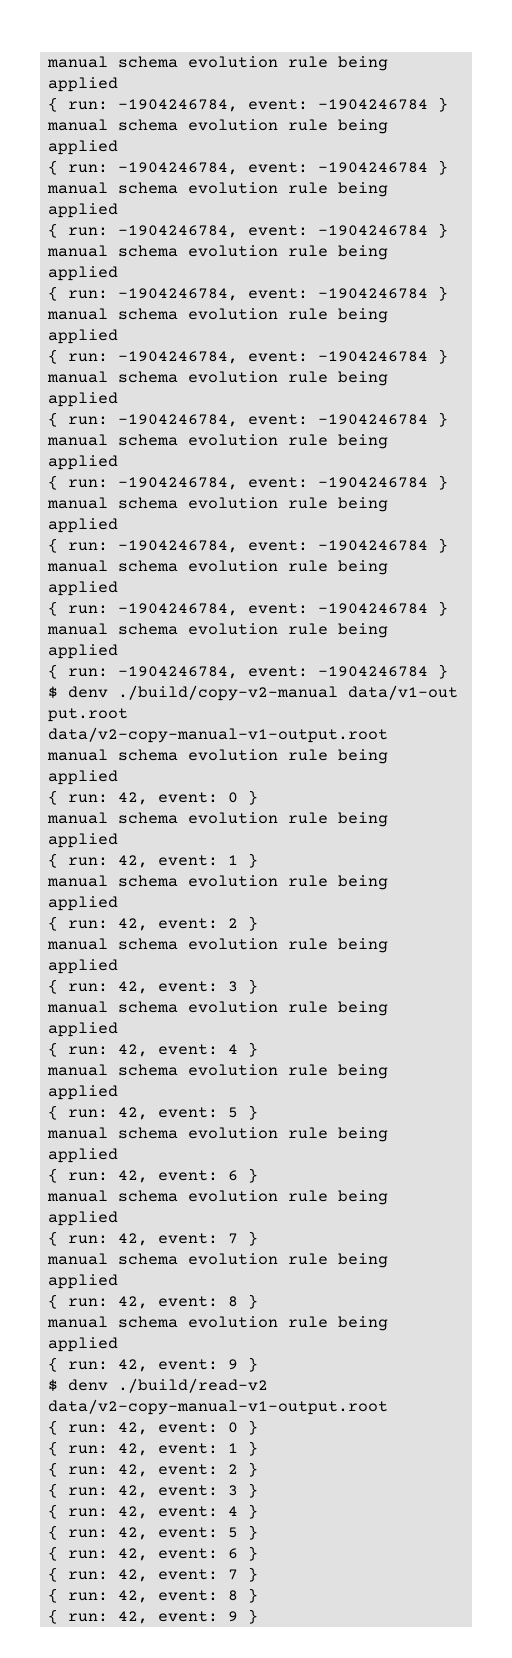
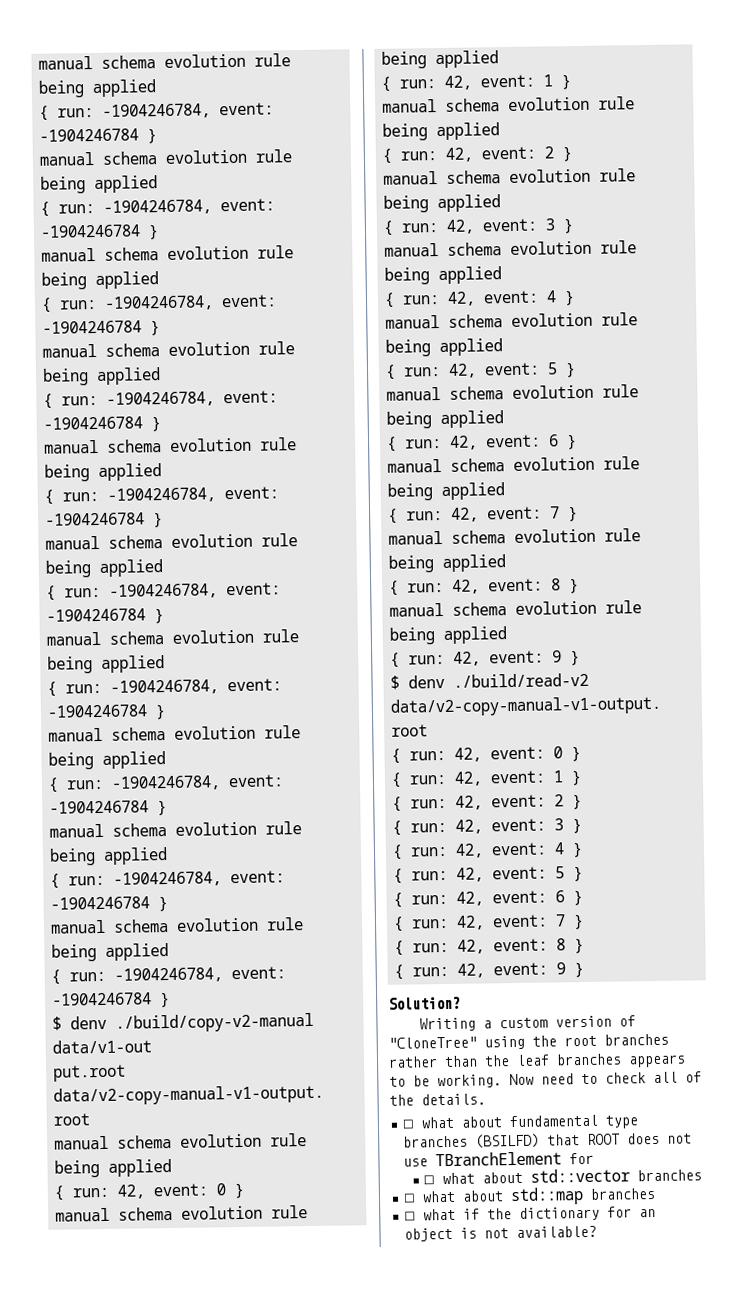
+ Solution?
+ Writing a custom version of "CloneTree" using the root branches rather than the leaf branches appears to be working. Now need to check all of the details.
+ ☐ what about fundamental type branches (BSILFD) that ROOT does not use TBranchElement for
+ ☐ what about std::vector branches
+ ☐ what about std::map branches
+ ☐ what if the dictionary for an object is not available?

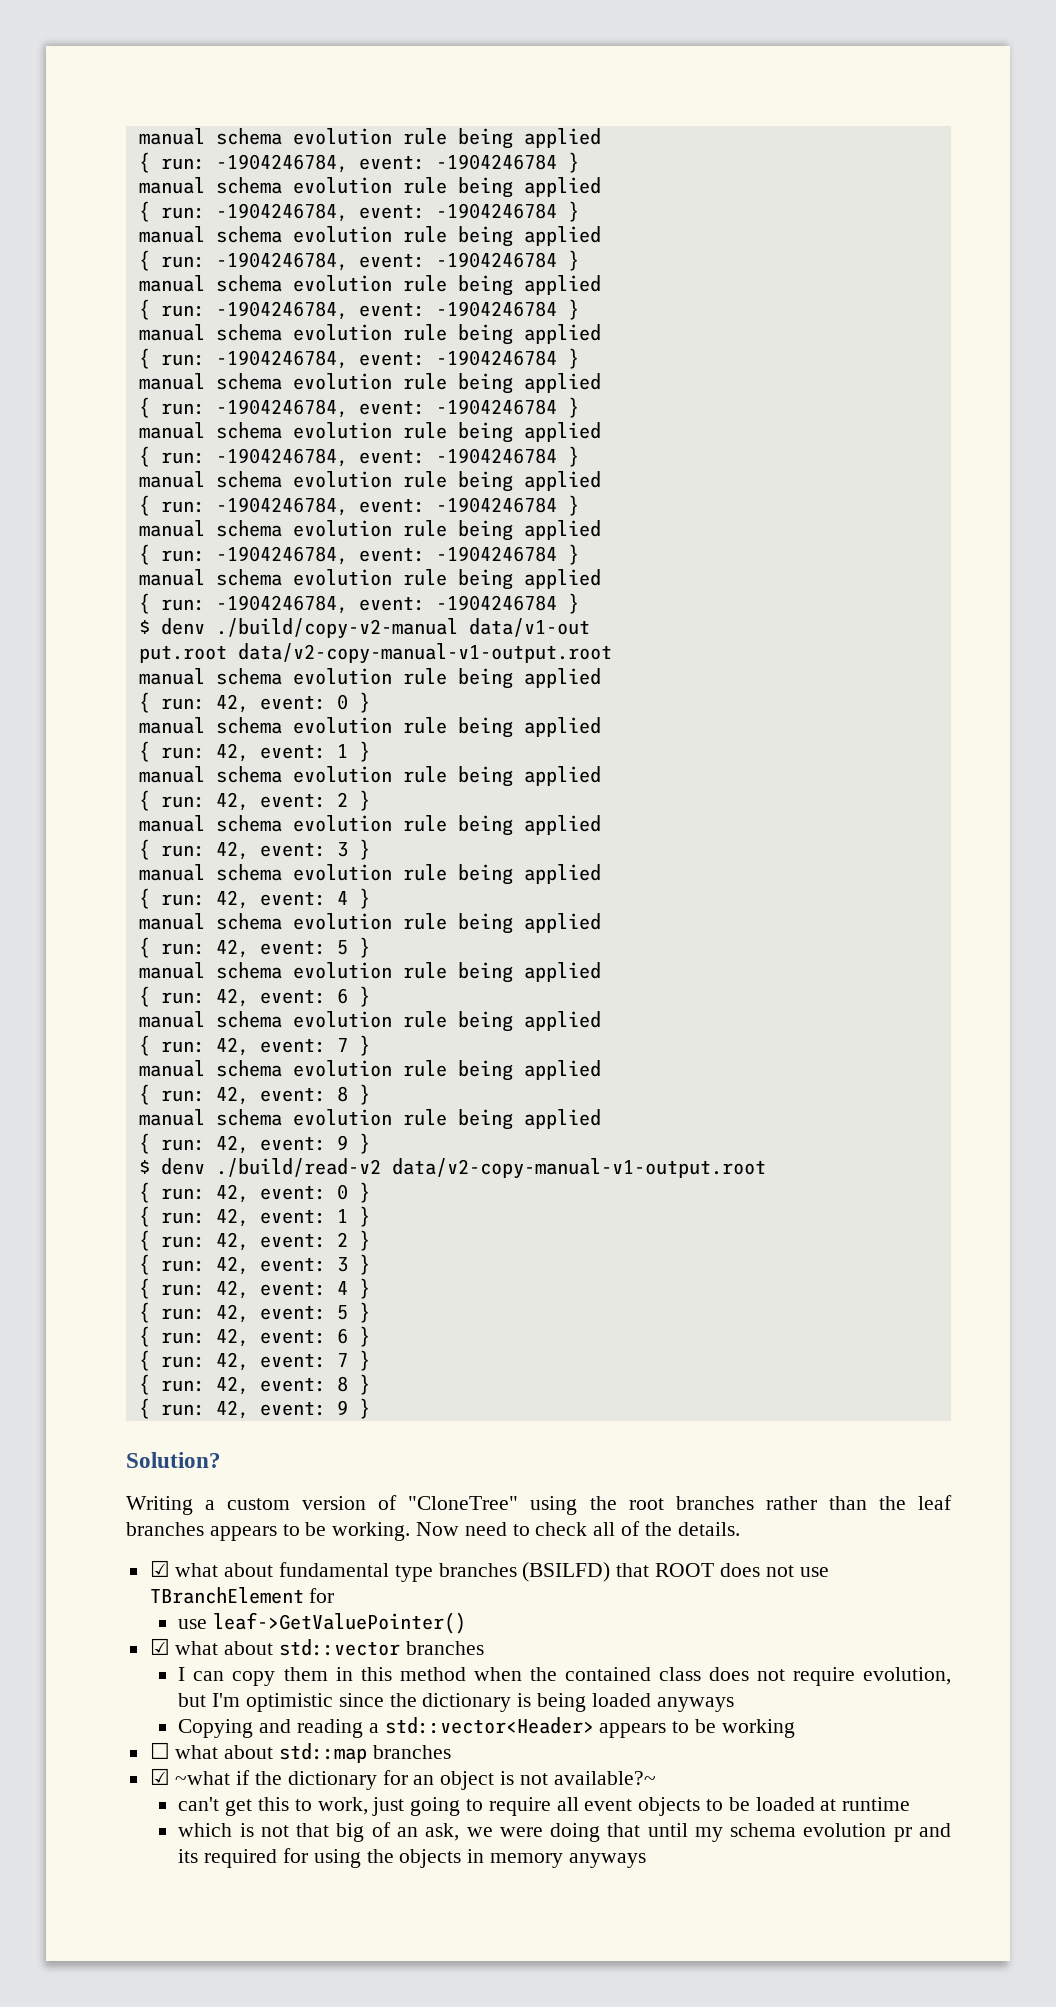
- ☐ what about fundamental type branches (BSILFD) that ROOT does not use TBranchElement for
+ ☑ what about fundamental type branches (BSILFD) that ROOT does not use TBranchElement for
- ☐ what about std::vector branches
+ use leaf->GetValuePointer()
+ ☑ what about std::vector branches
+ I can copy them in this method when the contained class does not require evolution, but I'm optimistic since the dictionary is being loaded anyways
+ Copying and reading a std::vector<Header> appears to be working
- ☐ what if the dictionary for an object is not available?
+ ☑ ~what if the dictionary for an object is not available?~
+ can't get this to work, just going to require all event objects to be loaded at runtime
+ which is not that big of an ask, we were doing that until my schema evolution pr and its required for using the objects in memory anyways

